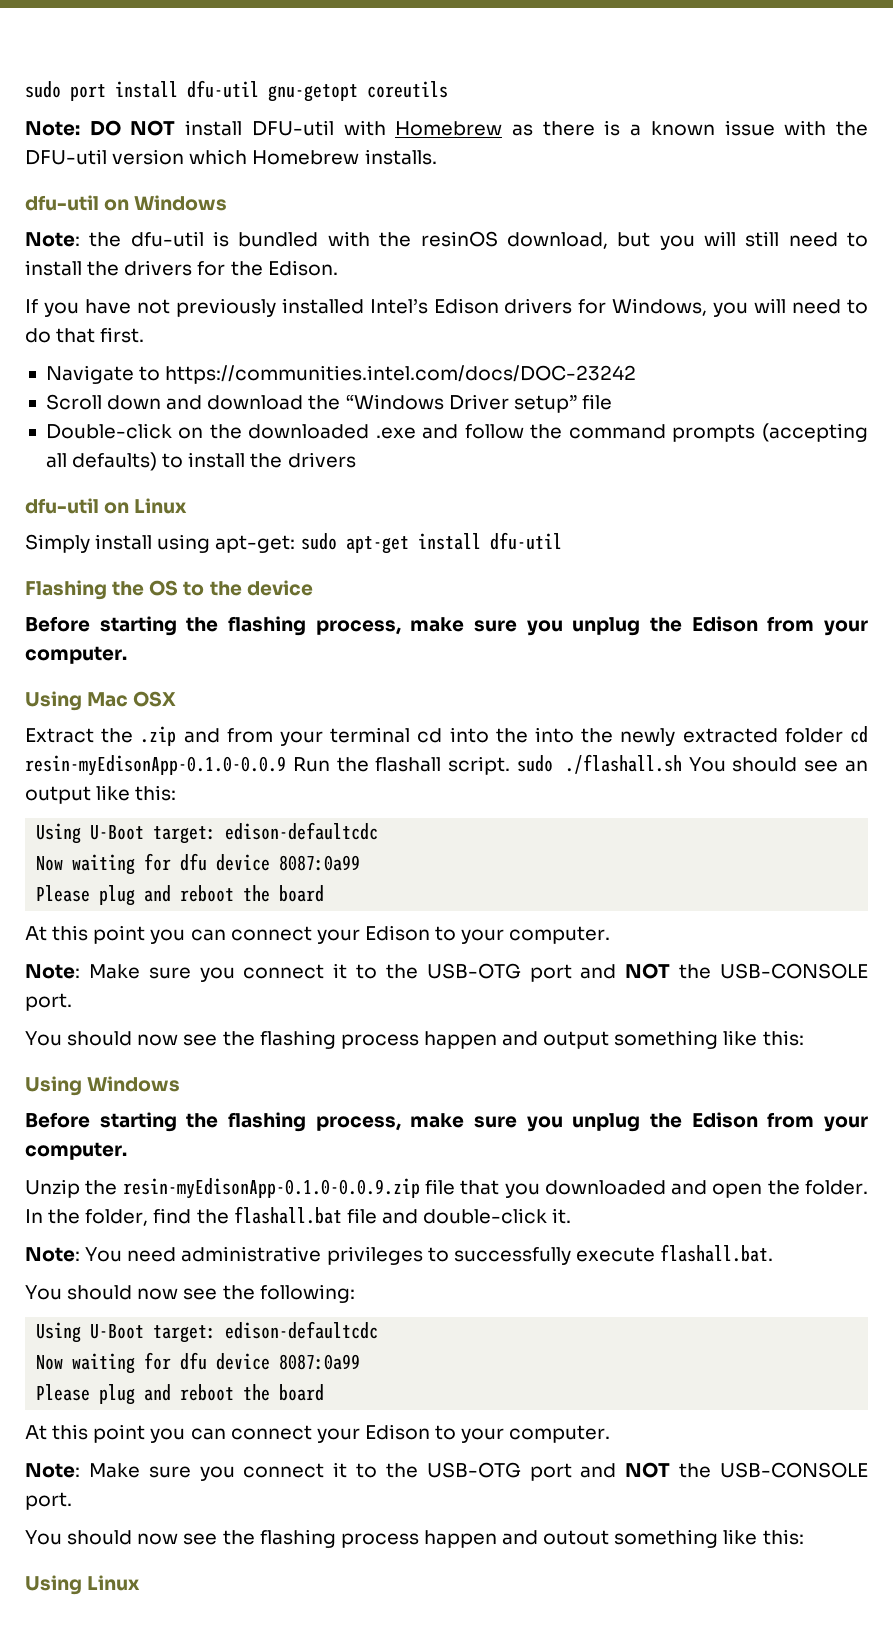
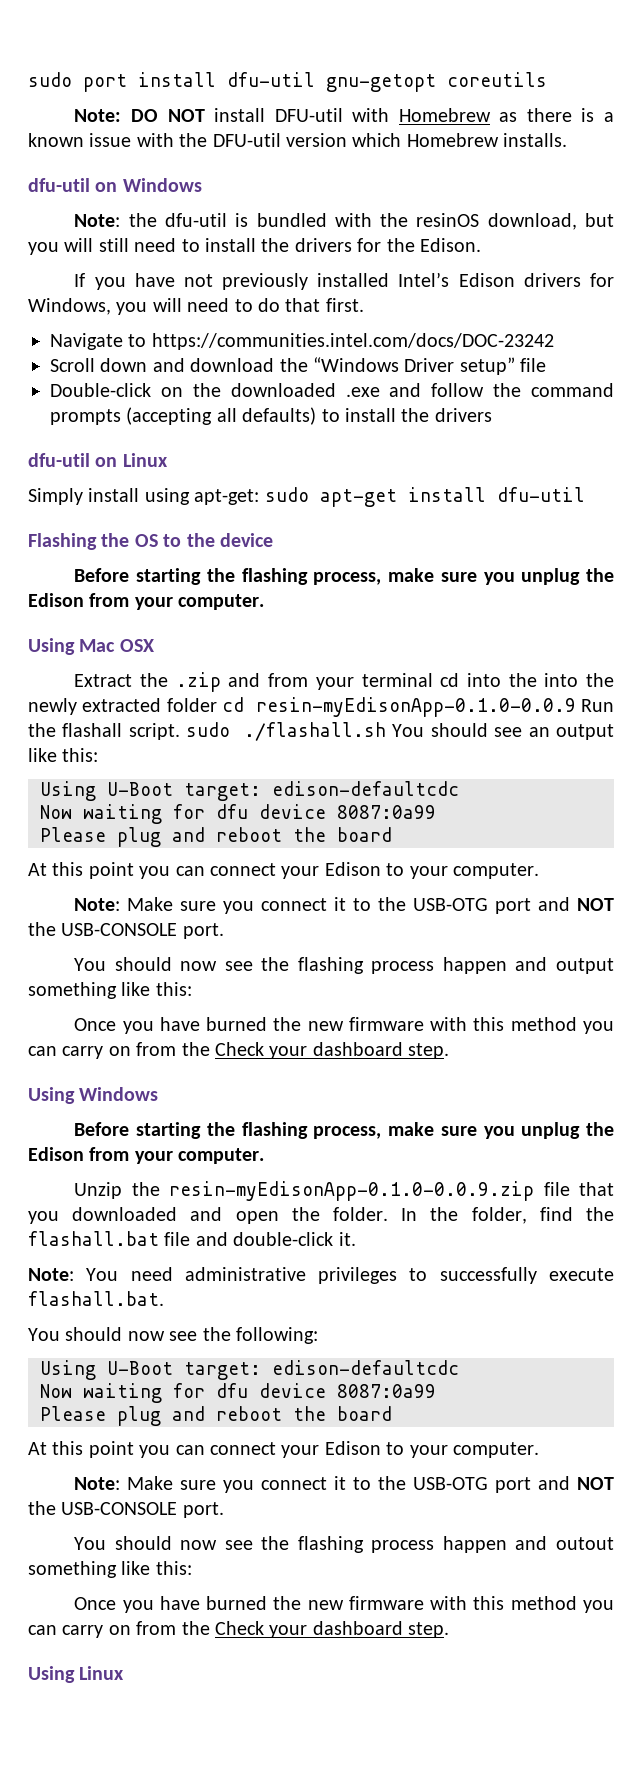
  You should now see the flashing process happen and output something like this:
+ Once you have burned the new firmware with this method you can carry on from the Check your dashboard step.
  You should now see the flashing process happen and outout something like this:
+ Once you have burned the new firmware with this method you can carry on from the Check your dashboard step.

